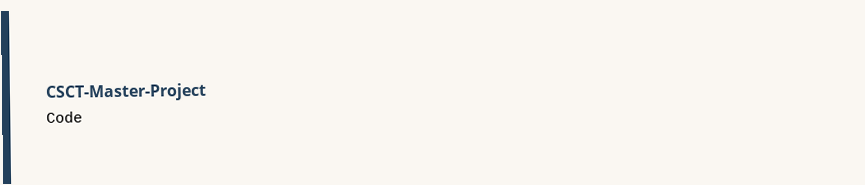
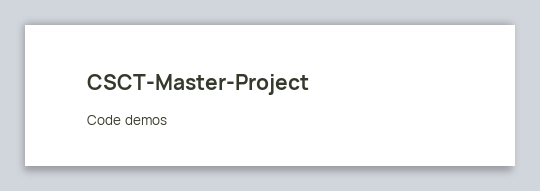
- Code
+ Code demos

